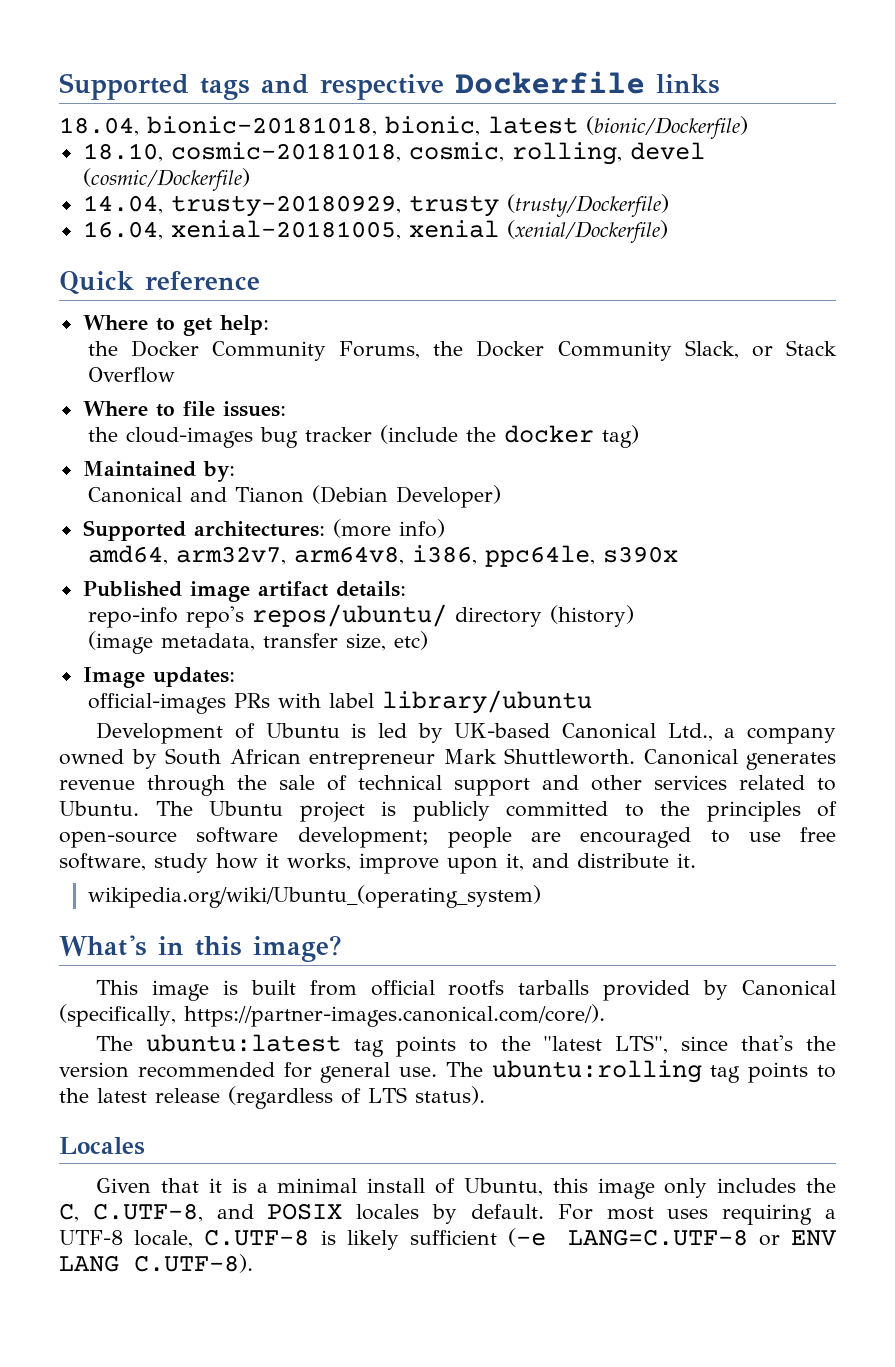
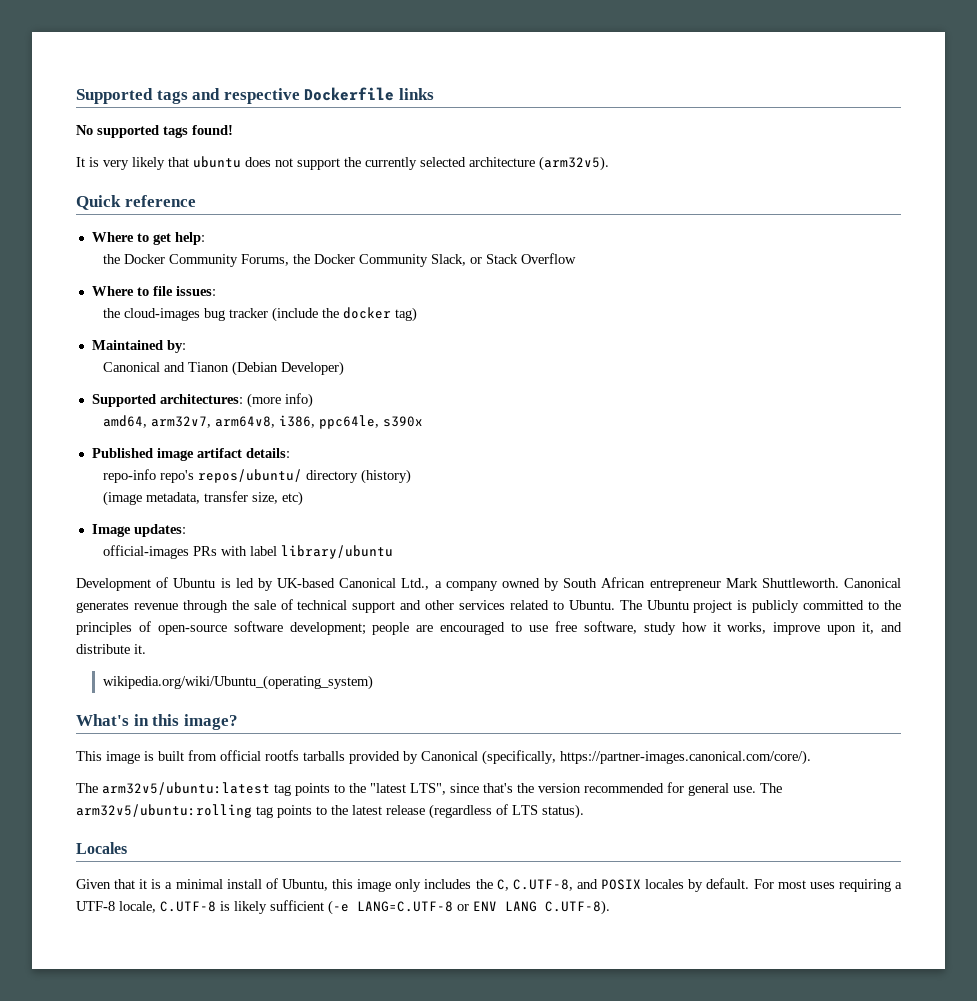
- 18.04, bionic-20181018, bionic, latest (bionic/Dockerfile)
- 18.10, cosmic-20181018, cosmic, rolling, devel (cosmic/Dockerfile)
- 14.04, trusty-20180929, trusty (trusty/Dockerfile)
- 16.04, xenial-20181005, xenial (xenial/Dockerfile)
+ No supported tags found!
+ It is very likely that ubuntu does not support the currently selected architecture (arm32v5).
- The ubuntu:latest tag points to the "latest LTS", since that's the version recommended for general use.
+ The arm32v5/ubuntu:latest tag points to the "latest LTS", since that's the version recommended for general use.
- The ubuntu:rolling tag points to the latest release (regardless of LTS status).
+ The arm32v5/ubuntu:rolling tag points to the latest release (regardless of LTS status).

